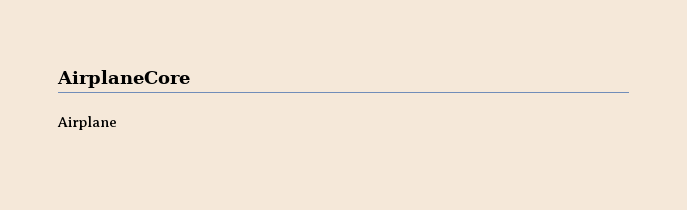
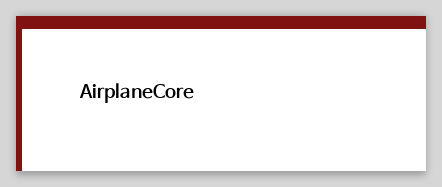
- Airplane

